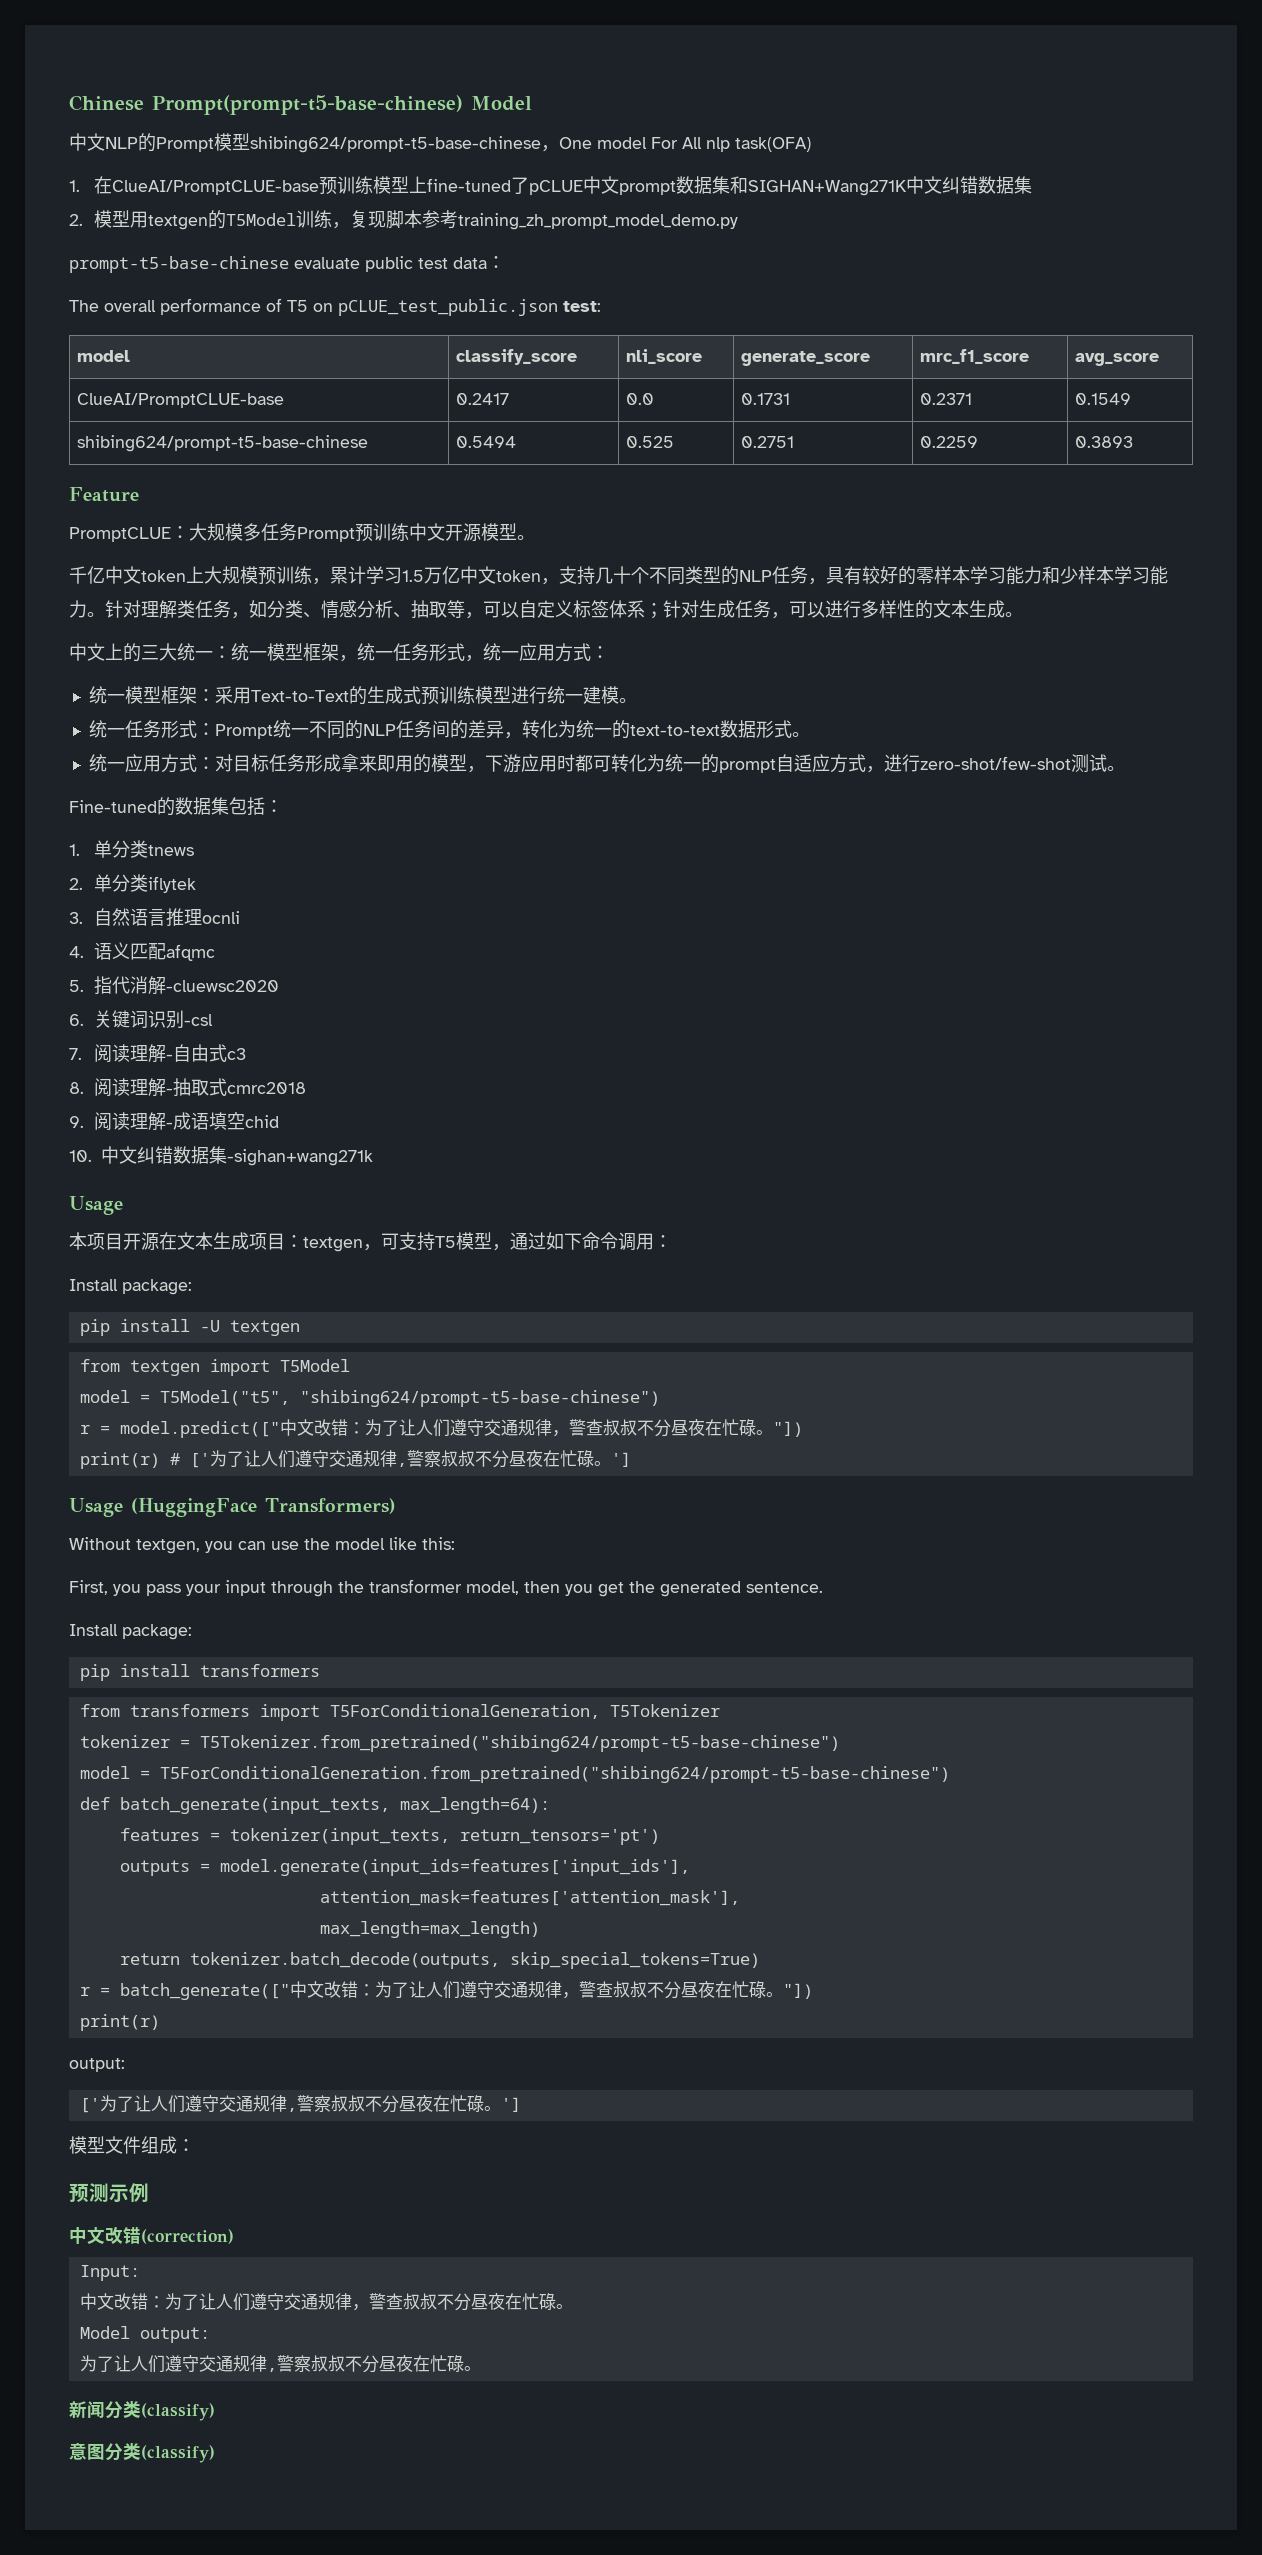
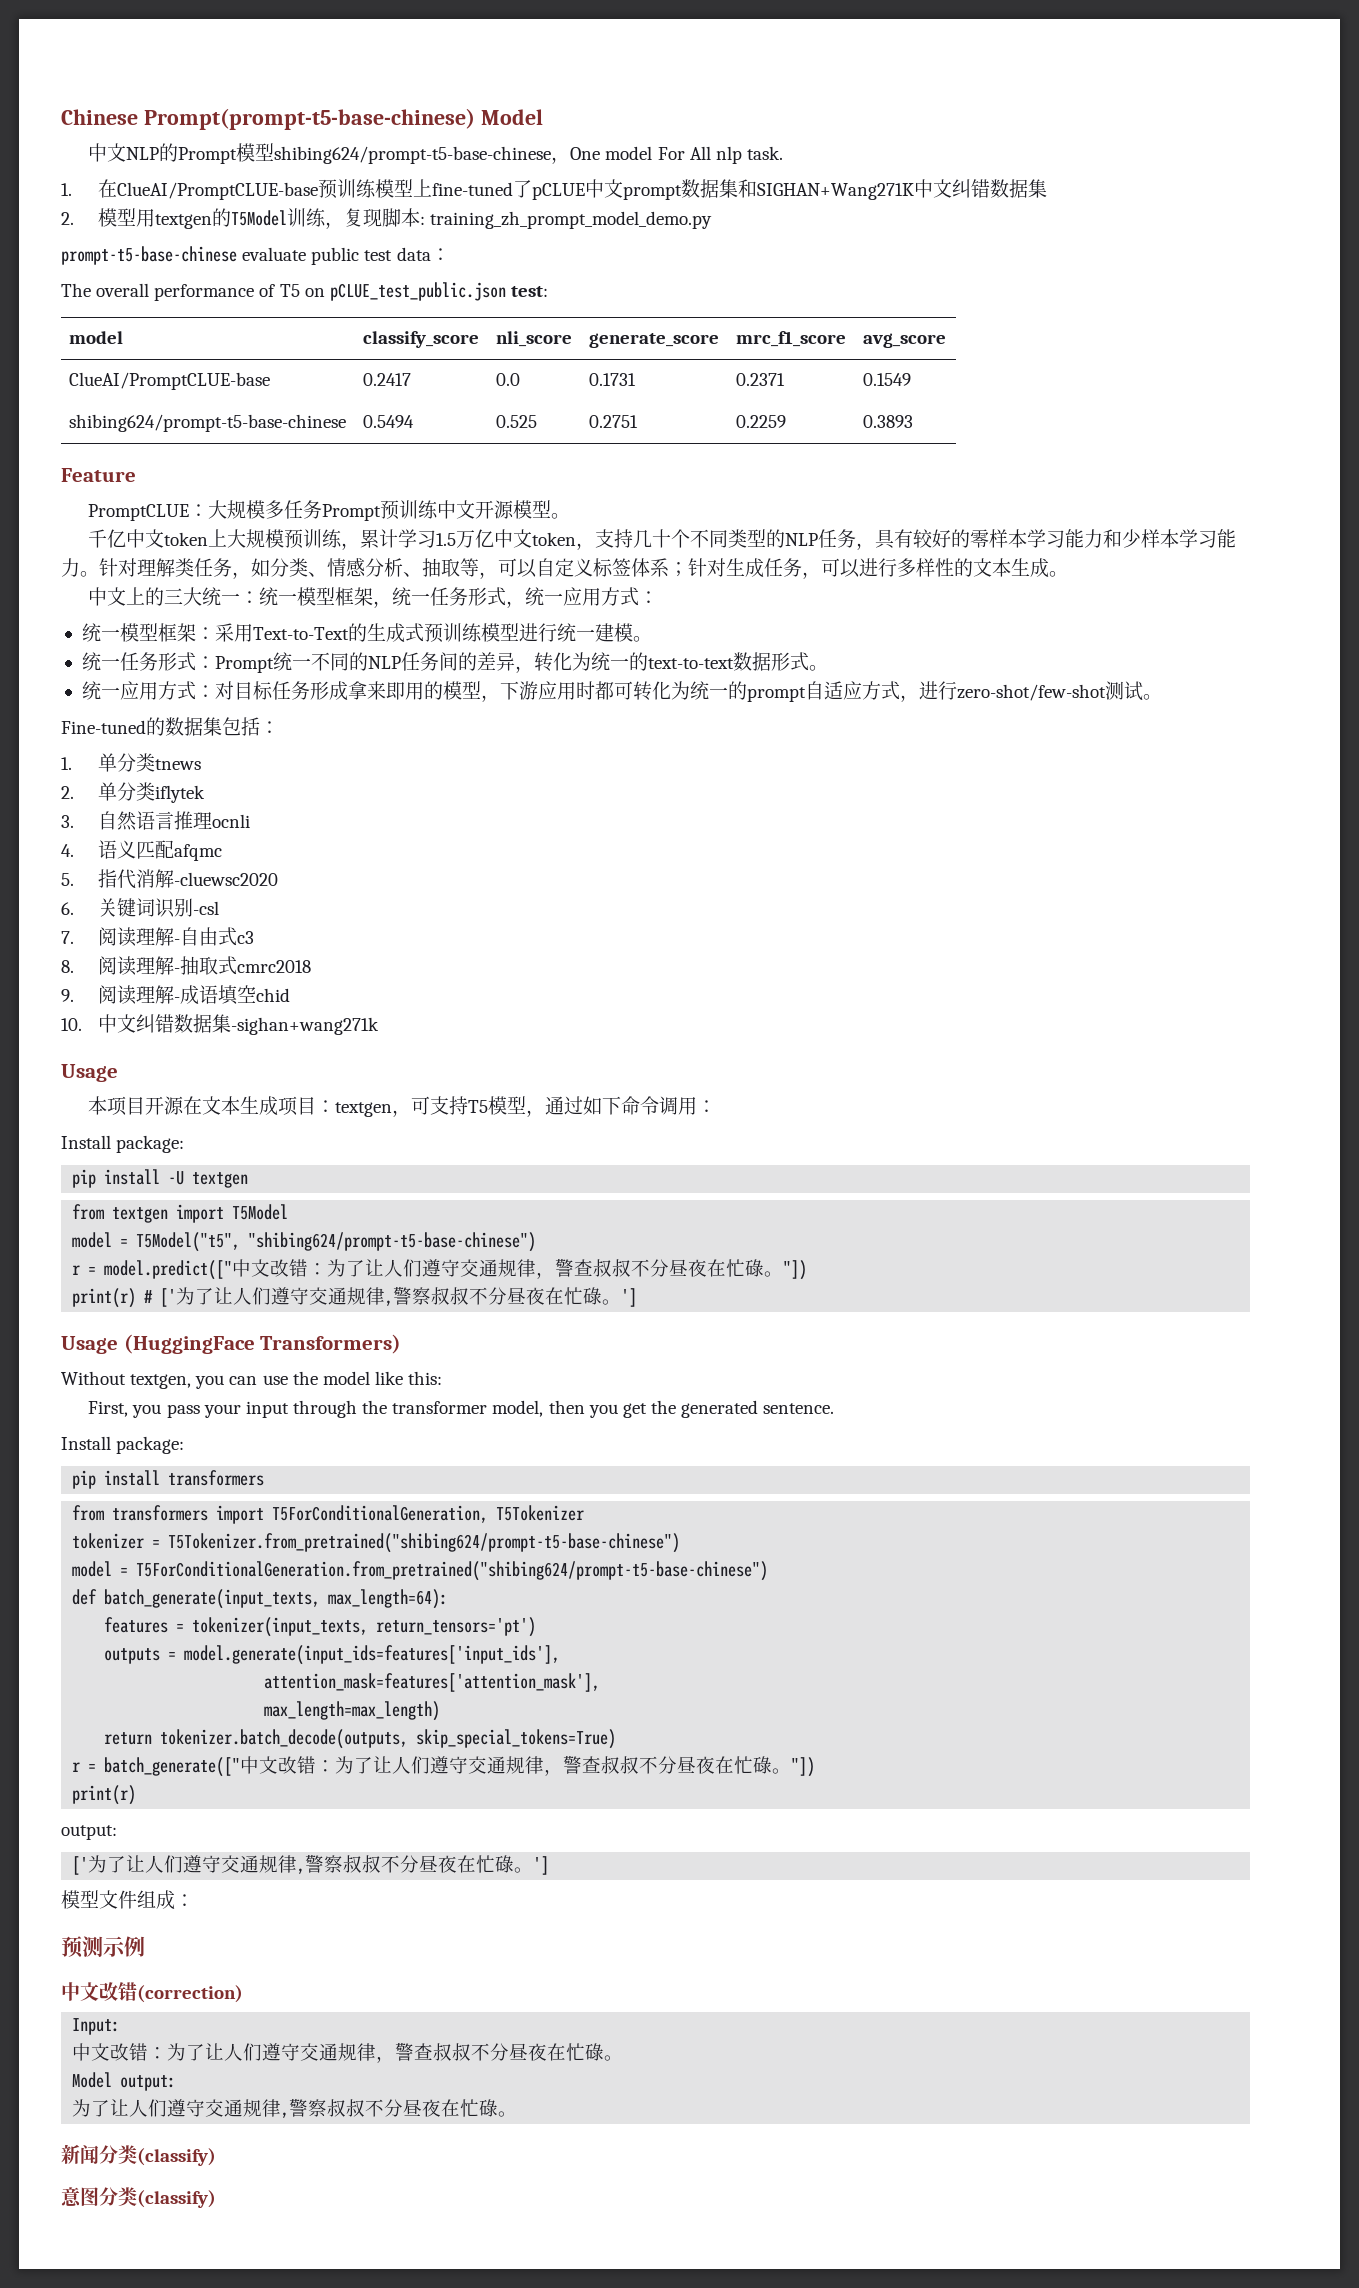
- 中文NLP的Prompt模型shibing624/prompt-t5-base-chinese，One model For All nlp task(OFA)
+ 中文NLP的Prompt模型shibing624/prompt-t5-base-chinese，One model For All nlp task.
- 2.模型用textgen的T5Model训练，复现脚本参考training_zh_prompt_model_demo.py
+ 2.模型用textgen的T5Model训练，复现脚本: training_zh_prompt_model_demo.py

